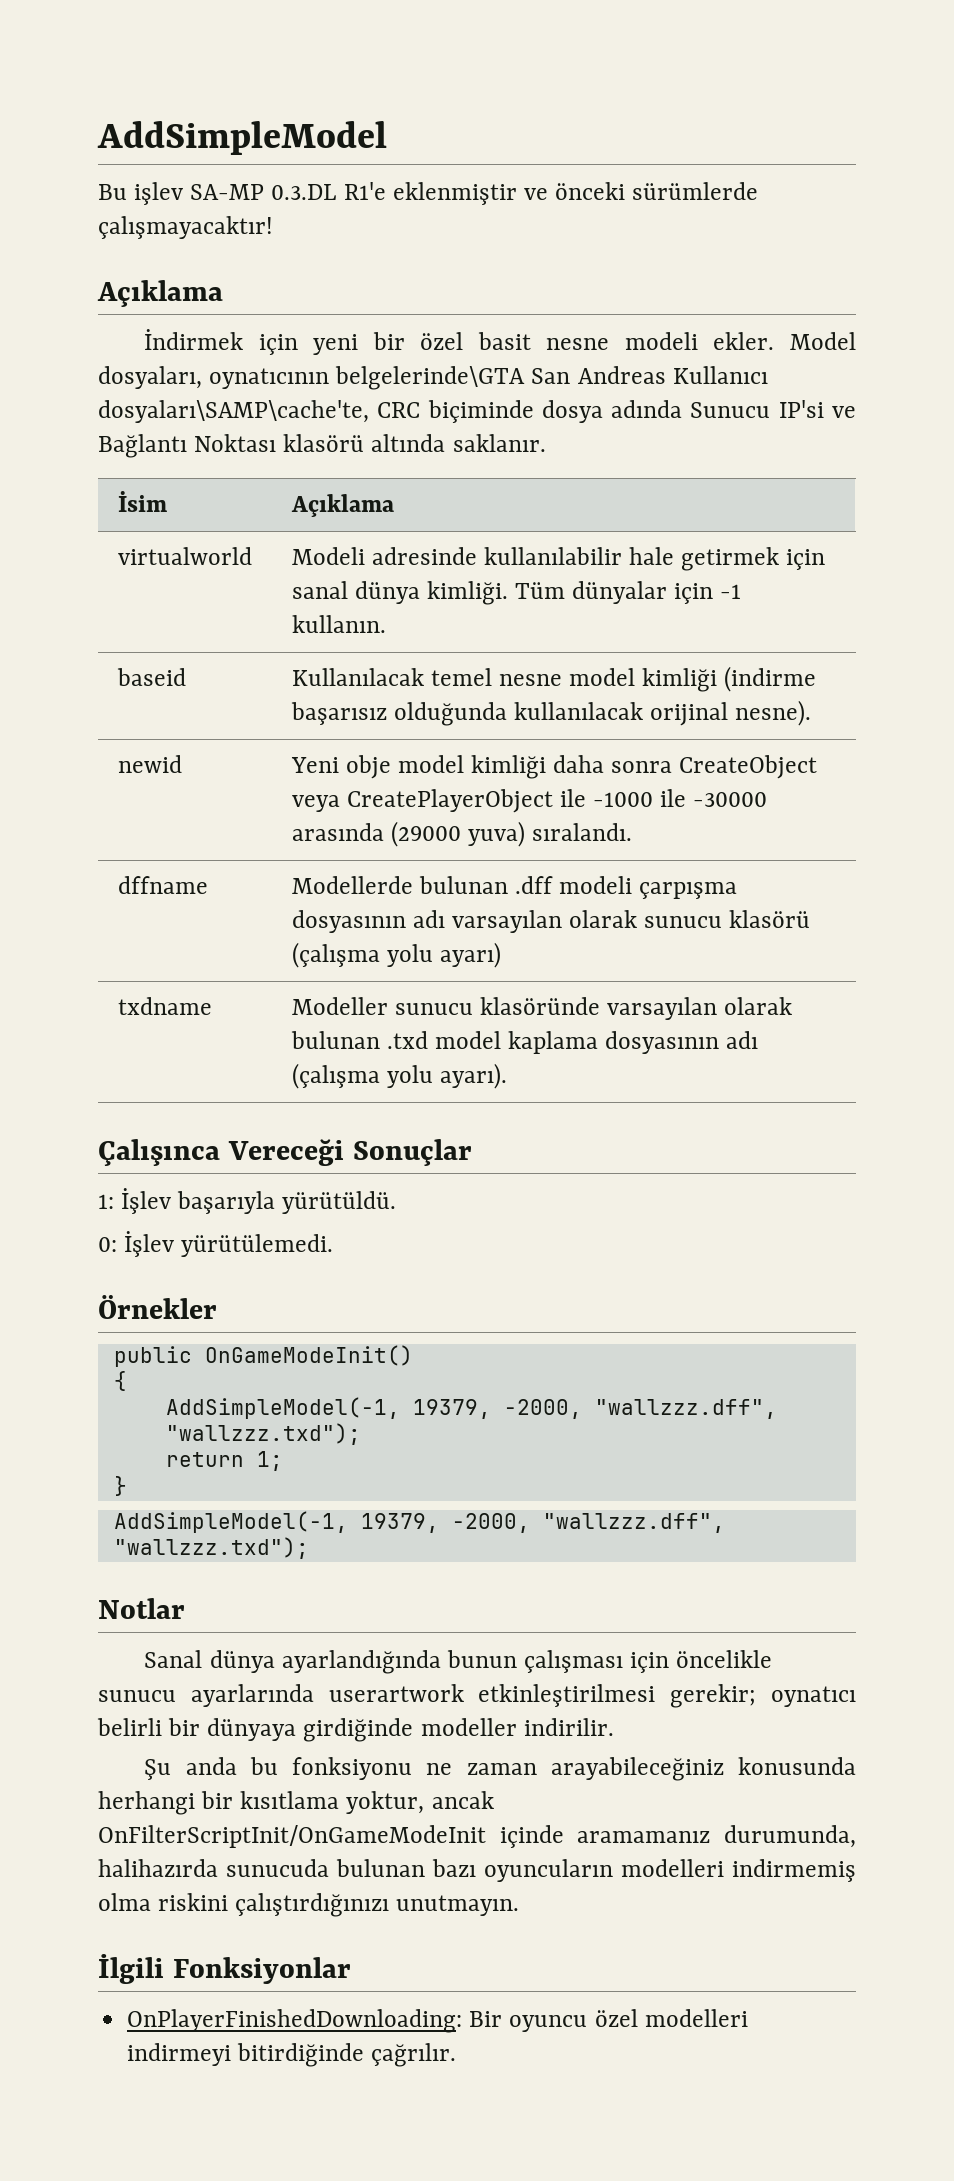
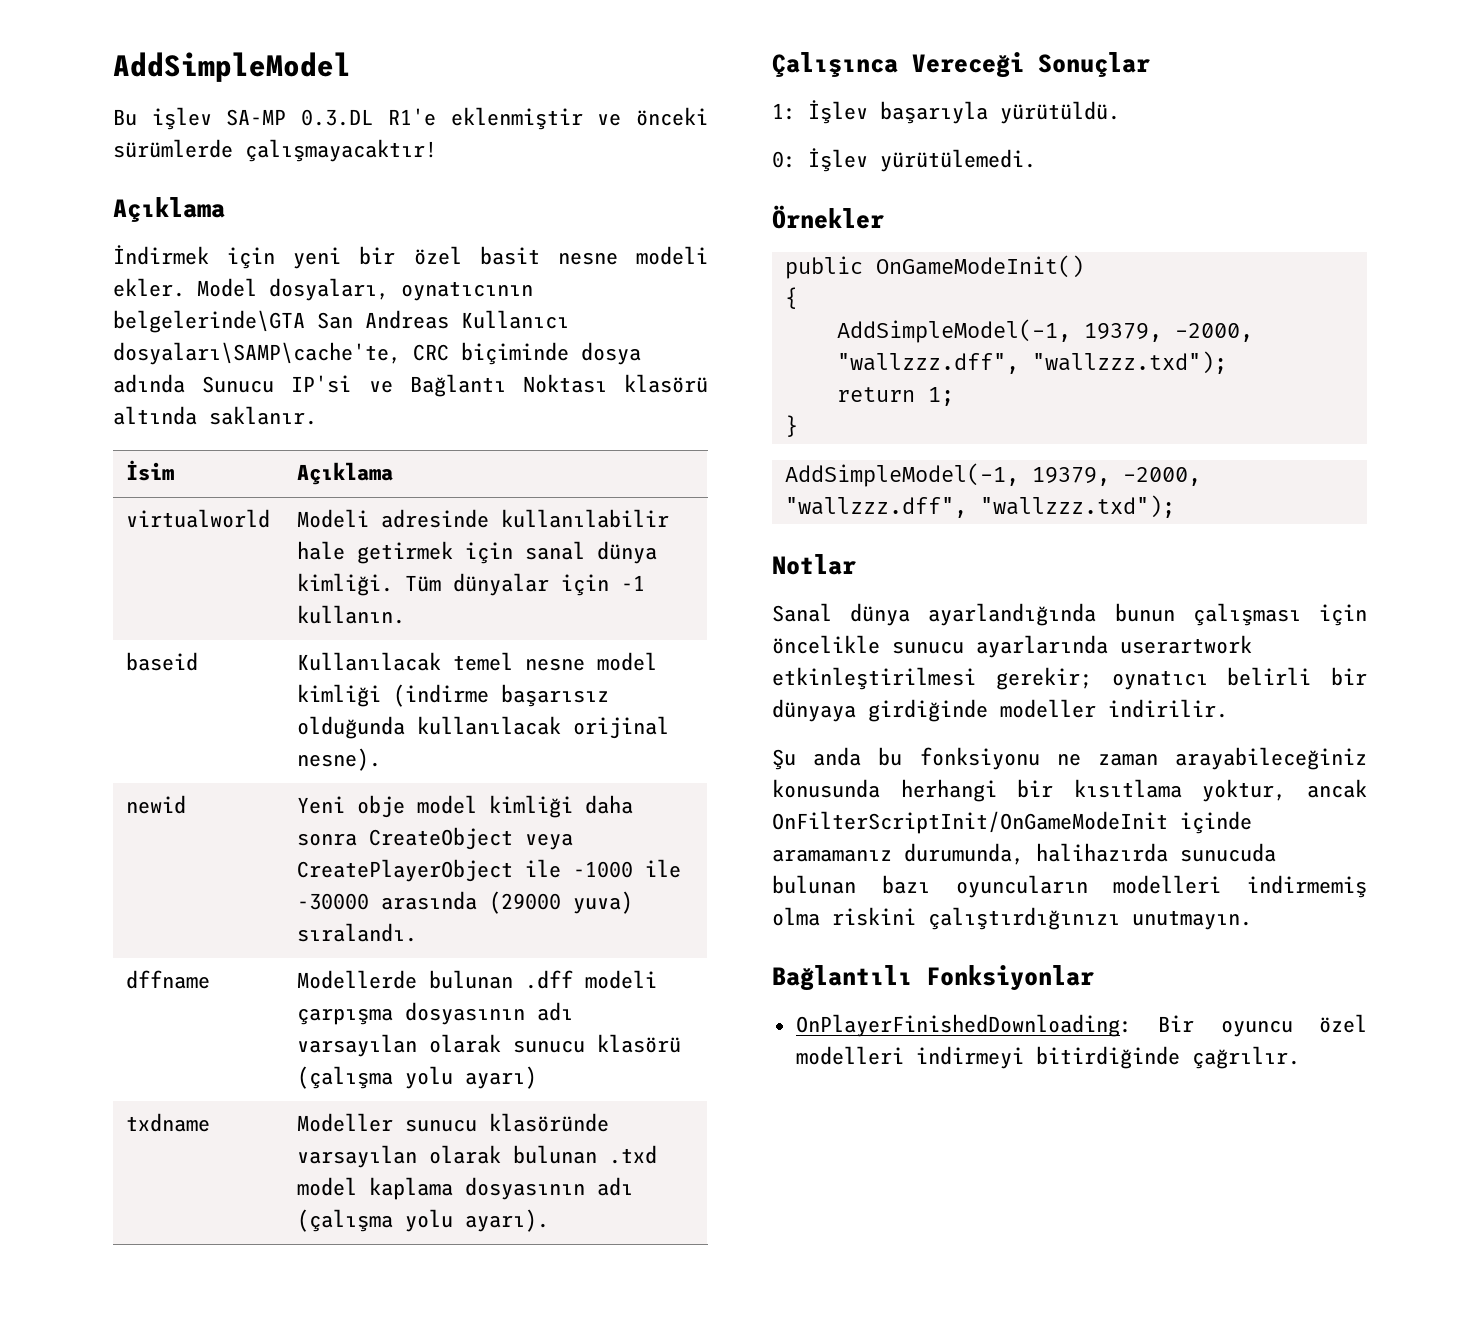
- İlgili Fonksiyonlar
+ Bağlantılı Fonksiyonlar

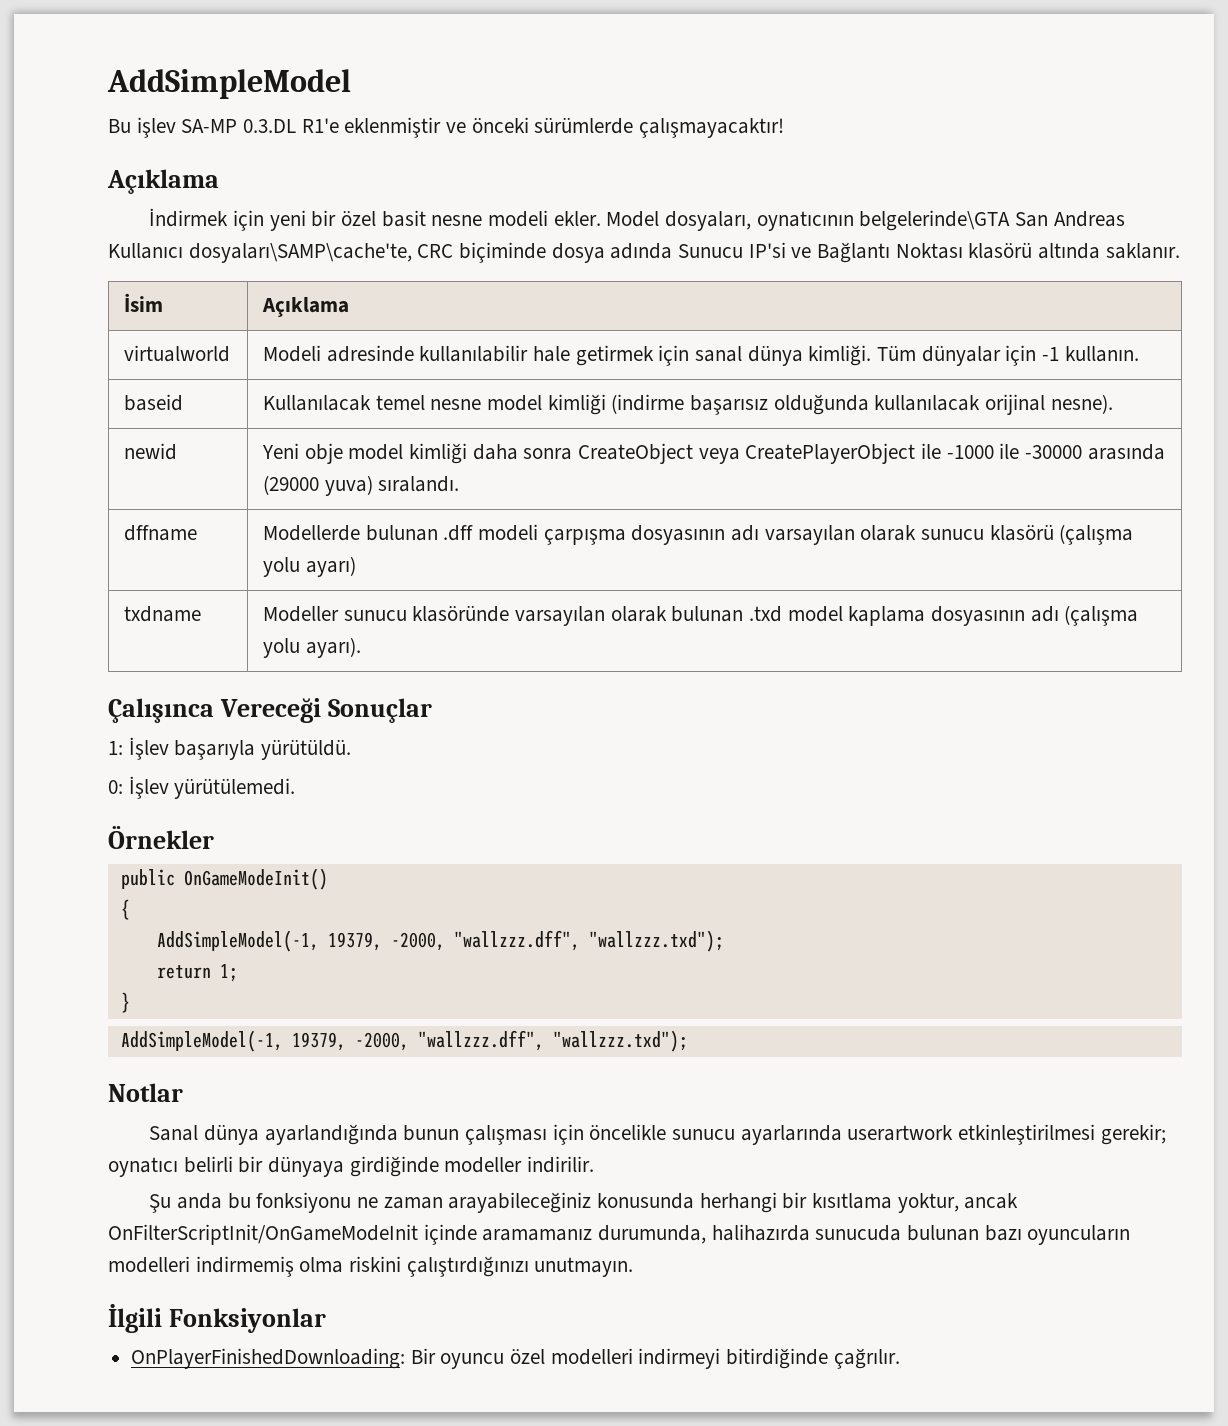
- Bağlantılı Fonksiyonlar
+ İlgili Fonksiyonlar

